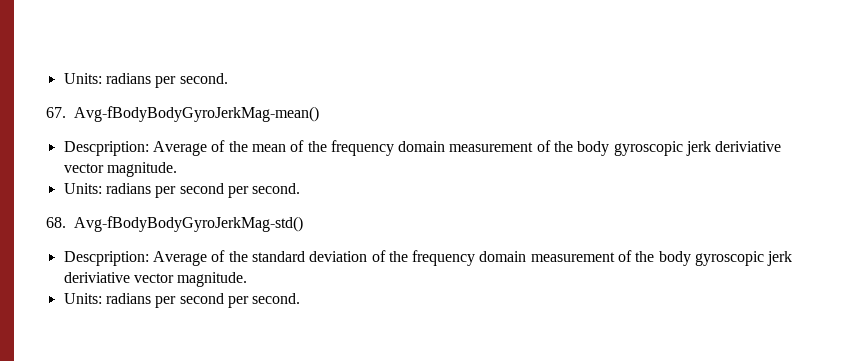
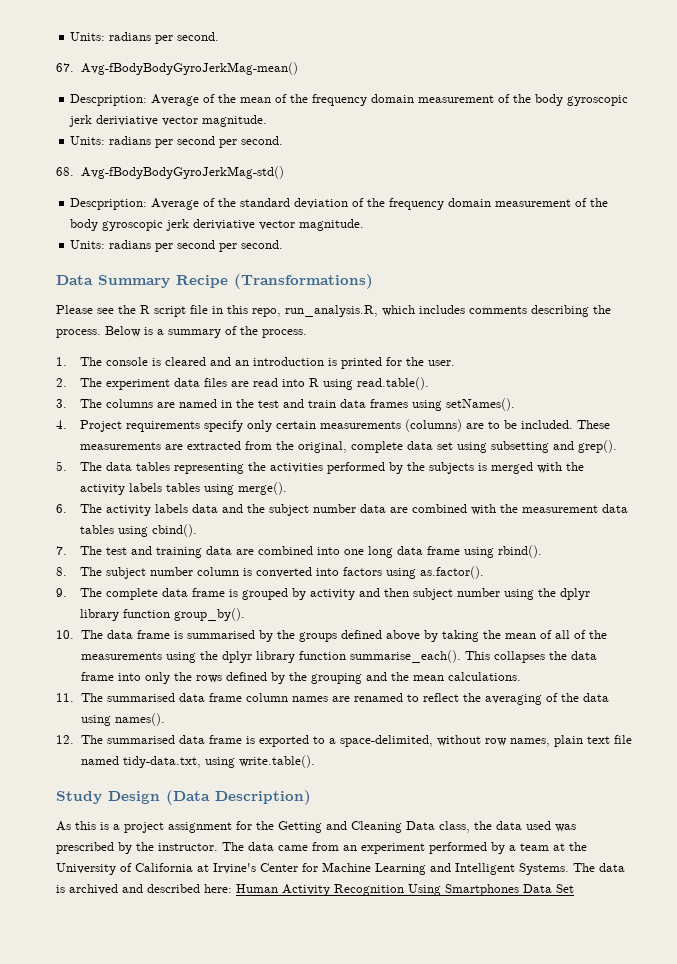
+ Data Summary Recipe (Transformations)
+ Please see the R script file in this repo, run_analysis.R, which includes comments describing the process. Below is a summary of the process.
+ 1. The console is cleared and an introduction is printed for the user.
+ 2. The experiment data files are read into R using read.table().
+ 3. The columns are named in the test and train data frames using setNames().
+ 4. Project requirements specify only certain measurements (columns) are to be included. These measurements are extracted from the original, complete data set using subsetting and grep().
+ 5. The data tables representing the activities performed by the subjects is merged with the activity labels tables using merge().
+ 6. The activity labels data and the subject number data are combined with the measurement data tables using cbind().
+ 7. The test and training data are combined into one long data frame using rbind().
+ 8. The subject number column is converted into factors using as.factor().
+ 9. The complete data frame is grouped by activity and then subject number using the dplyr library function group_by().
+ 10. The data frame is summarised by the groups defined above by taking the mean of all of the measurements using the dplyr library function summarise_each(). This collapses the data frame into only the rows defined by the grouping and the mean calculations.
+ 11. The summarised data frame column names are renamed to reflect the averaging of the data using names().
+ 12. The summarised data frame is exported to a space-delimited, without row names, plain text file named tidy-data.txt, using write.table().
+ Study Design (Data Description)
+ As this is a project assignment for the Getting and Cleaning Data class, the data used was prescribed by the instructor. The data came from an experiment performed by a team at the University of California at Irvine's Center for Machine Learning and Intelligent Systems. The data is archived and described here: Human Activity Recognition Using Smartphones Data Set

